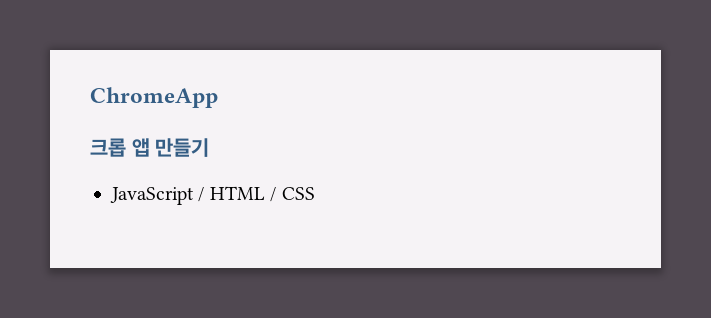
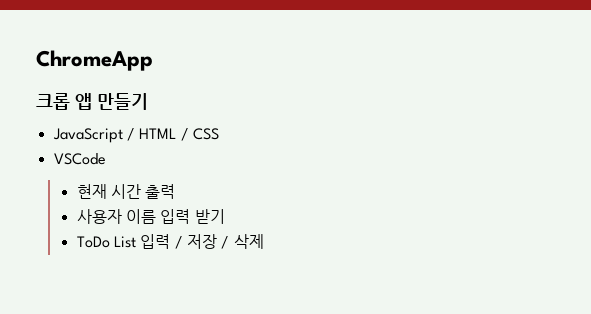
+ VSCode
+ 현재 시간 출력
+ 사용자 이름 입력 받기
+ ToDo List 입력 / 저장 / 삭제

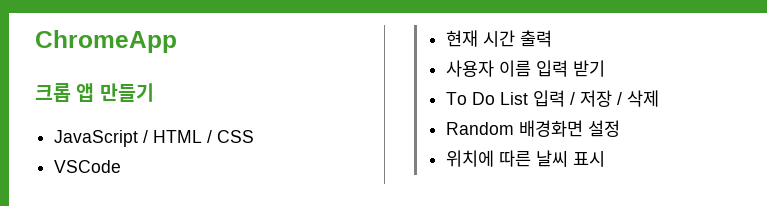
- ToDo List 입력 / 저장 / 삭제
+ To Do List 입력 / 저장 / 삭제
+ Random 배경화면 설정
+ 위치에 따른 날씨 표시

